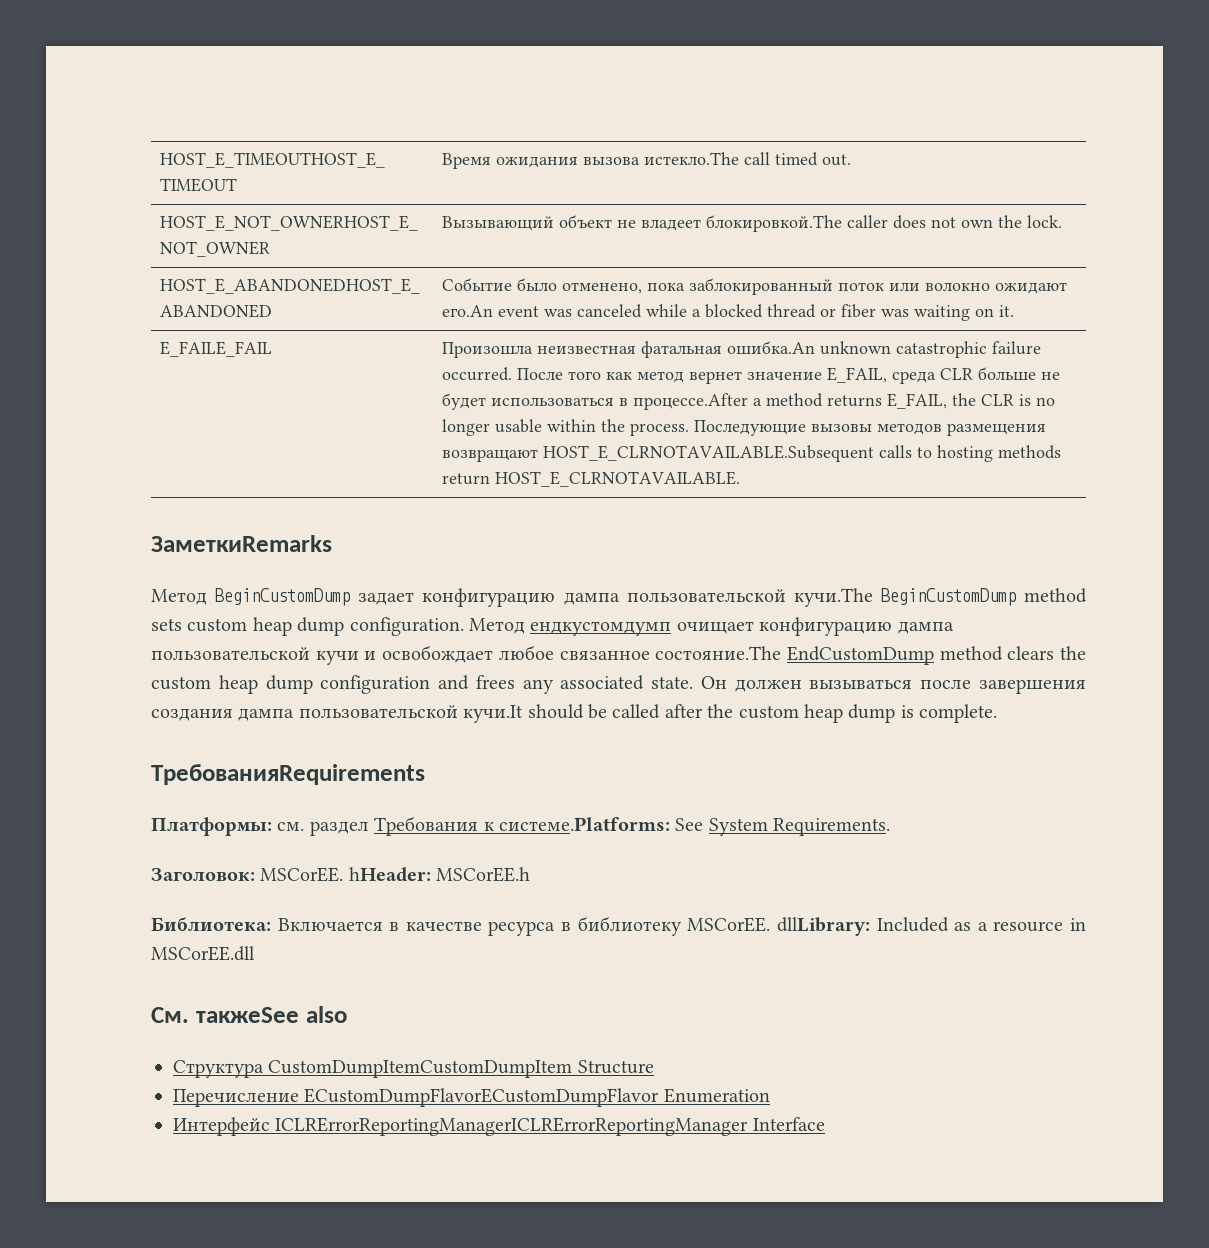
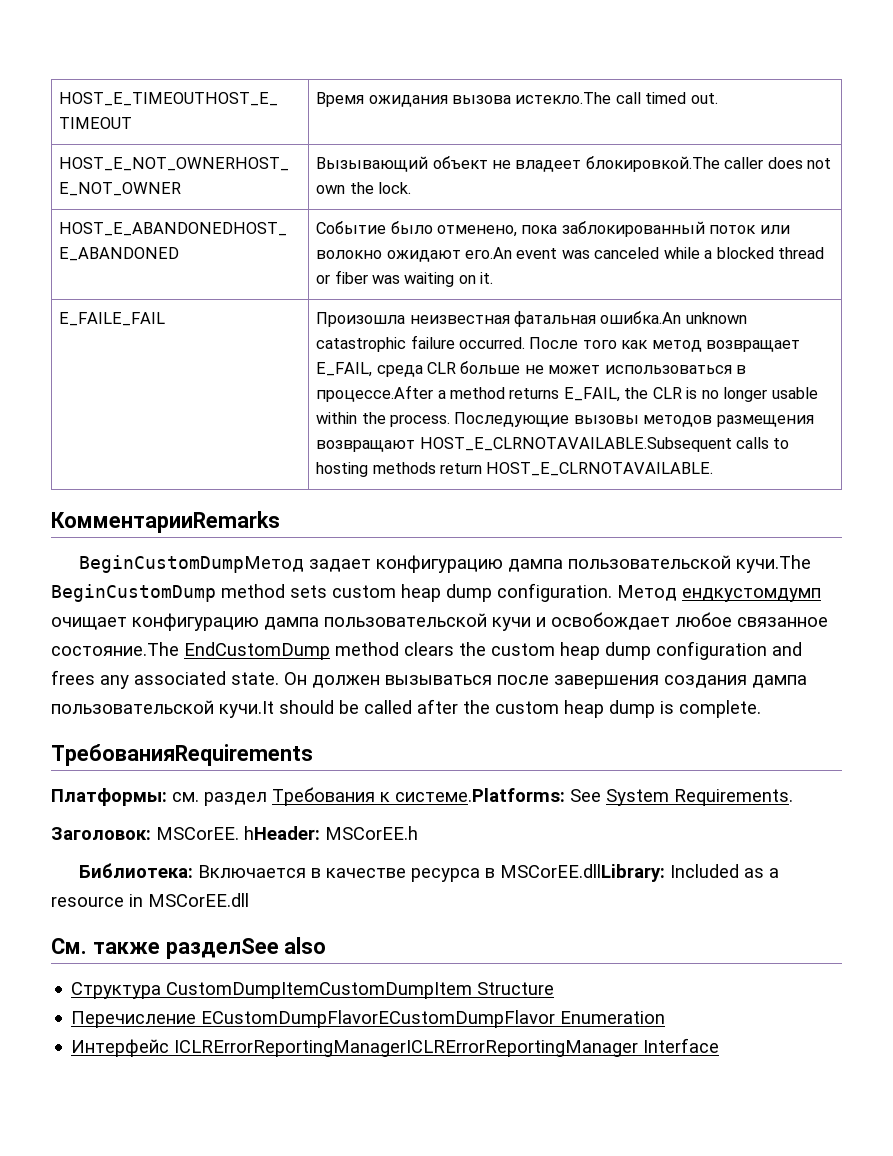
- После того как метод вернет значение E_FAIL, среда CLR больше не будет использоваться в процессе.After a method returns E_FAIL, the CLR is no longer usable within the process.
+ После того как метод возвращает E_FAIL, среда CLR больше не может использоваться в процессе.After a method returns E_FAIL, the CLR is no longer usable within the process.
- ЗаметкиRemarks
- Метод BeginCustomDump задает конфигурацию дампа пользовательской кучи.The BeginCustomDump method sets custom heap dump configuration.
+ КомментарииRemarks
+ BeginCustomDumpМетод задает конфигурацию дампа пользовательской кучи.The BeginCustomDump method sets custom heap dump configuration.
- Библиотека: Включается в качестве ресурса в библиотеку MSCorEE. dllLibrary: Included as a resource in MSCorEE.dll
+ Библиотека: Включается в качестве ресурса в MSCorEE.dllLibrary: Included as a resource in MSCorEE.dll
- См. такжеSee also
+ См. также разделSee also

